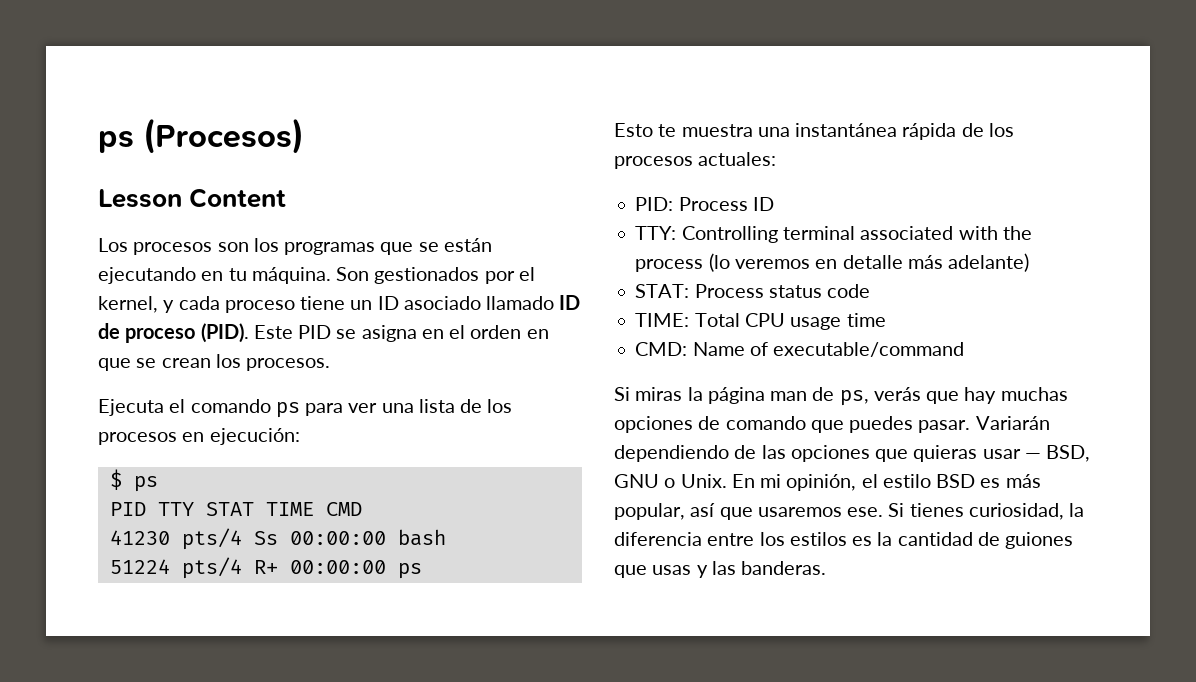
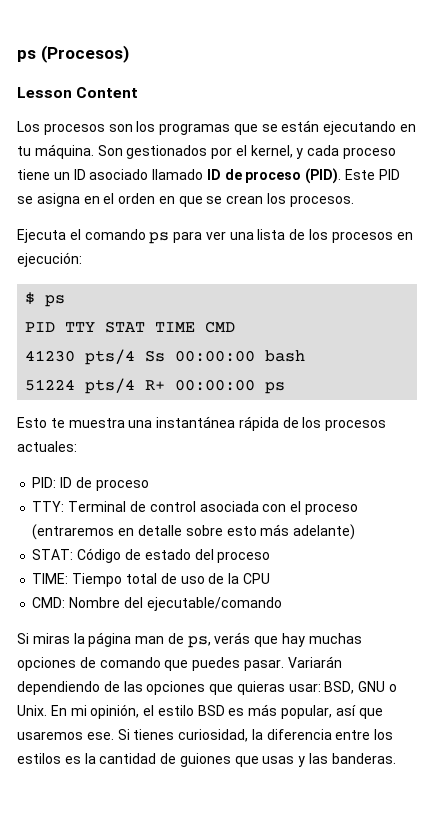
- PID: Process ID
+ PID: ID de proceso
- TTY: Controlling terminal associated with the process (lo veremos en detalle más adelante)
- STAT: Process status code
- TIME: Total CPU usage time
+ TTY: Terminal de control asociada con el proceso (entraremos en detalle sobre esto más adelante)
+ STAT: Código de estado del proceso
+ TIME: Tiempo total de uso de la CPU
- CMD: Name of executable/command
+ CMD: Nombre del ejecutable/comando
- Variarán dependiendo de las opciones que quieras usar — BSD, GNU o Unix.
+ Variarán dependiendo de las opciones que quieras usar: BSD, GNU o Unix.

